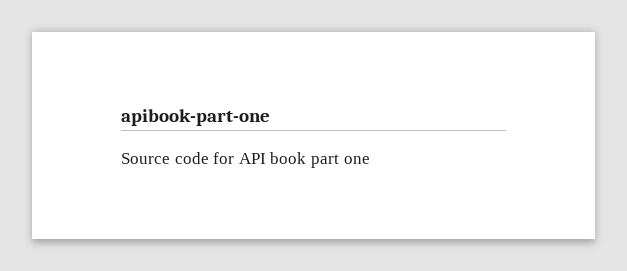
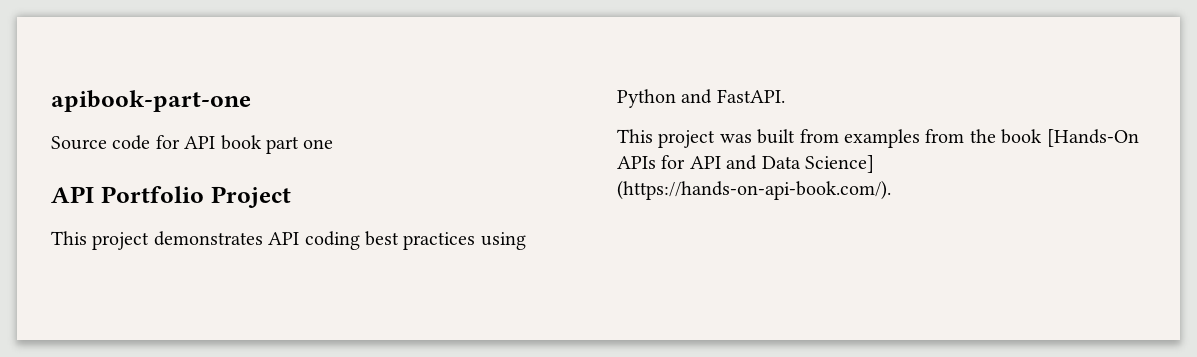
+ API Portfolio Project
+ This project demonstrates API coding best practices using Python and FastAPI.
+ This project was built from examples from the book [Hands-On APIs for API and Data Science] (https://hands-on-api-book.com/).

